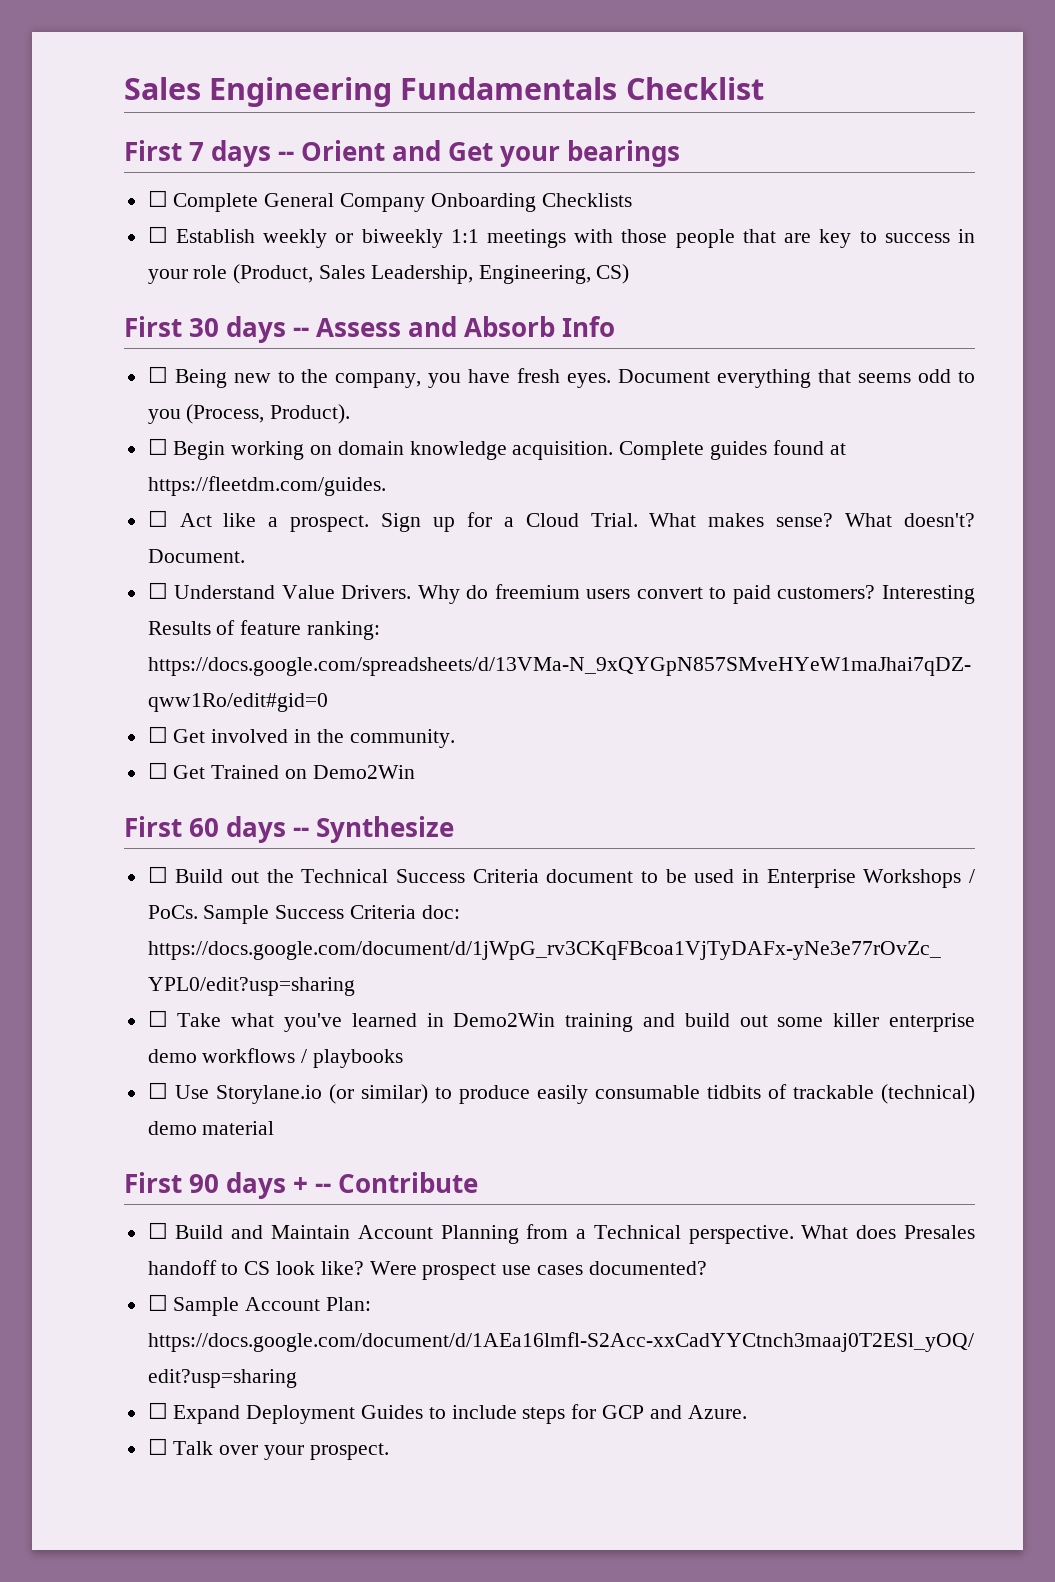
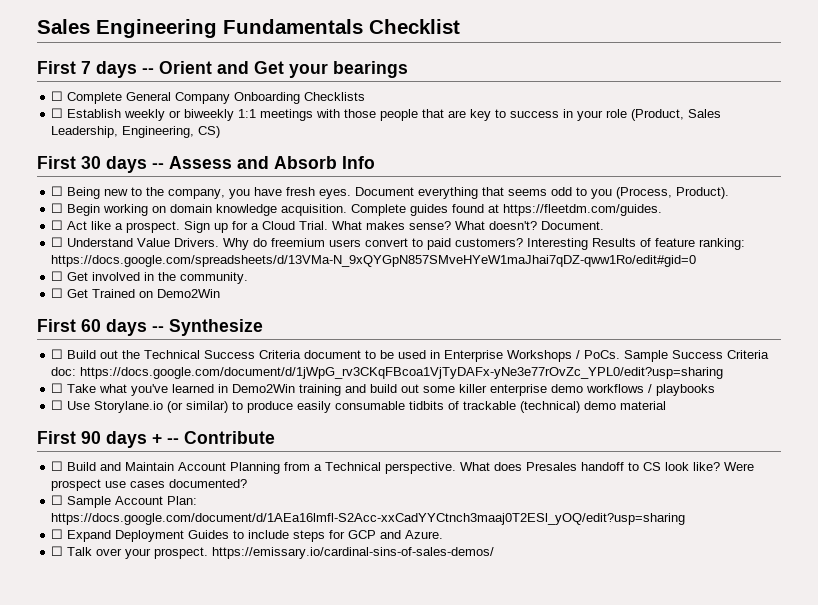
- ☐ Talk over your prospect.
+ ☐ Talk over your prospect. https://emissary.io/cardinal-sins-of-sales-demos/

